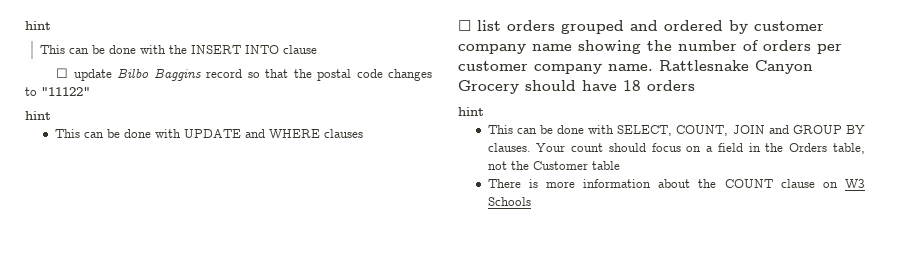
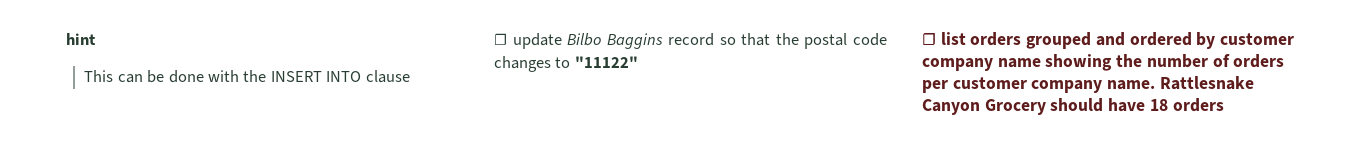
  ☐ update Bilbo Baggins record so that the postal code changes to "11122"
- hint
- This can be done with UPDATE and WHERE clauses
  Rattlesnake Canyon Grocery should have 18 orders
- hint
- This can be done with SELECT, COUNT, JOIN and GROUP BY clauses. Your count should focus on a field in the Orders table, not the Customer table
- There is more information about the COUNT clause on W3 Schools

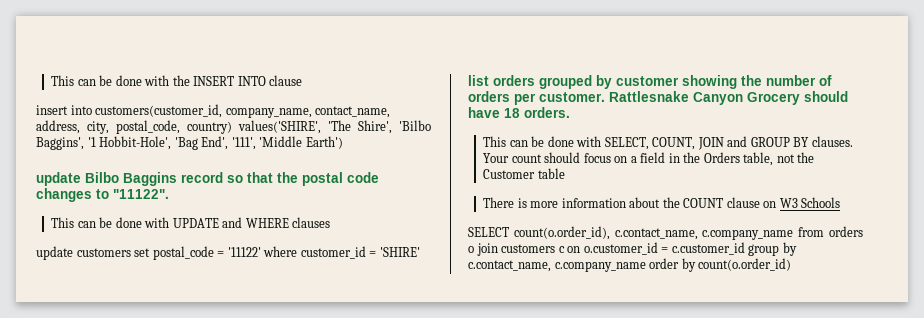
- hint
- ☐ update Bilbo Baggins record so that the postal code changes to "11122"
- ☐ list orders grouped and ordered by customer company name showing the number of orders per customer company name.
+ insert into customers(customer_id, company_name, contact_name, address, city, postal_code, country) values('SHIRE', 'The Shire', 'Bilbo Baggins', '1 Hobbit-Hole', 'Bag End', '111', 'Middle Earth')
+ update Bilbo Baggins record so that the postal code changes to "11122".
+ This can be done with UPDATE and WHERE clauses
+ update customers set postal_code = '11122' where customer_id = 'SHIRE'
+ list orders grouped by customer showing the number of orders per customer.
- Rattlesnake Canyon Grocery should have 18 orders
+ Rattlesnake Canyon Grocery should have 18 orders.
+ This can be done with SELECT, COUNT, JOIN and GROUP BY clauses. Your count should focus on a field in the Orders table, not the Customer table
+ There is more information about the COUNT clause on W3 Schools
+ SELECT count(o.order_id), c.contact_name, c.company_name from orders o join customers c on o.customer_id = c.customer_id group by c.contact_name, c.company_name order by count(o.order_id)

